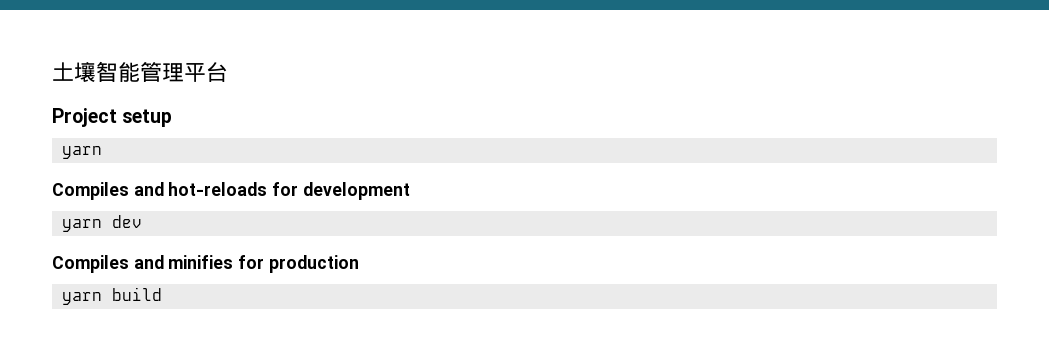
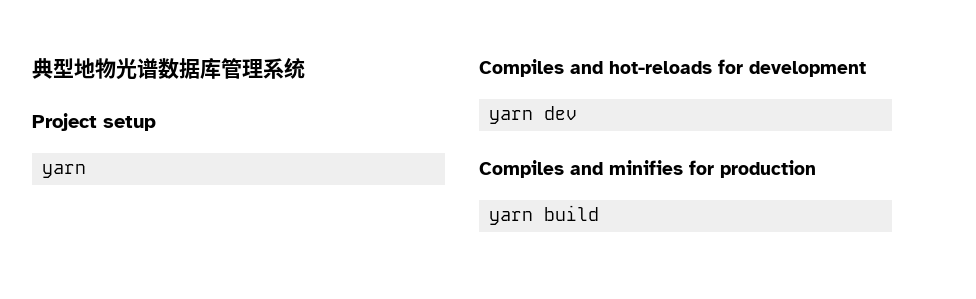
- 土壤智能管理平台
+ 典型地物光谱数据库管理系统

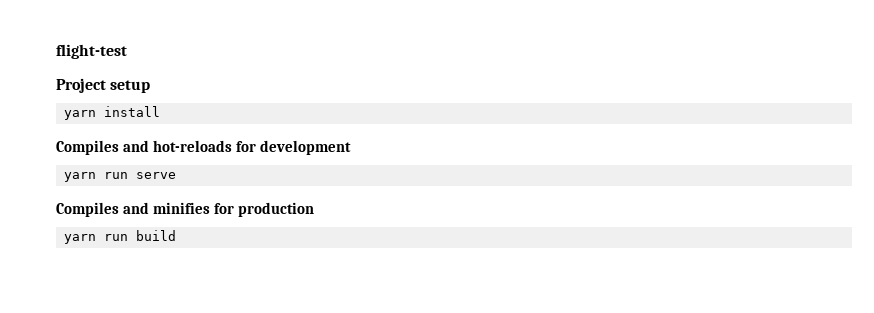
- 典型地物光谱数据库管理系统
+ flight-test
  Project setup
- yarn
+ yarn install
- yarn dev
+ yarn run serve
- yarn build
+ yarn run build

